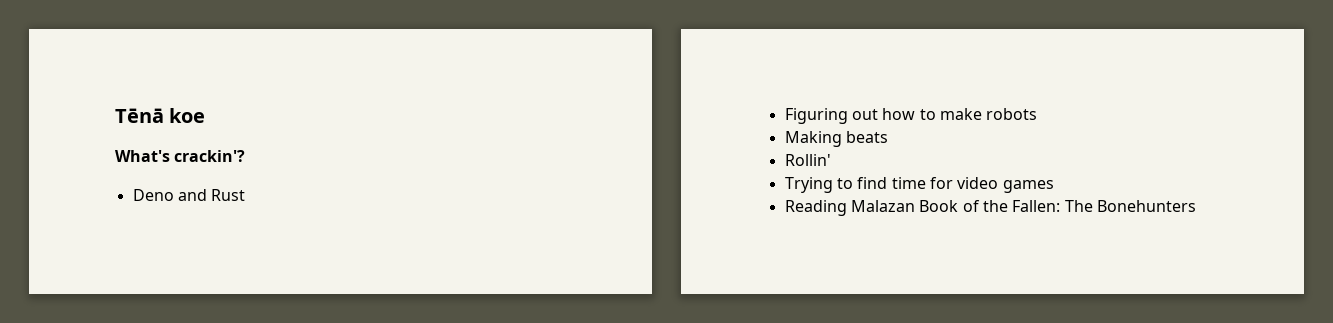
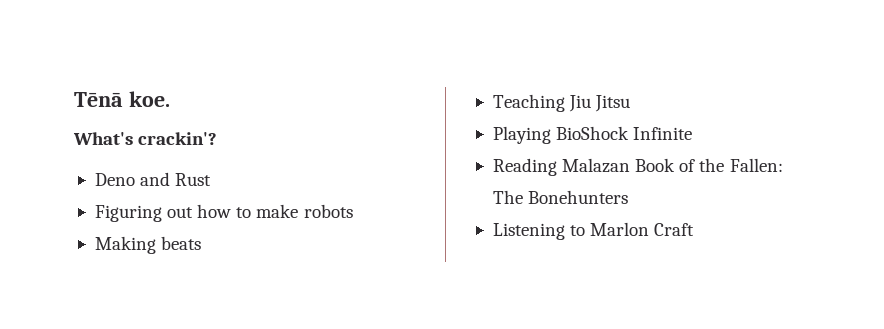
- Tēnā koe
+ Tēnā koe.
- Rollin'
- Trying to find time for video games
+ Teaching Jiu Jitsu
+ Playing BioShock Infinite
+ Listening to Marlon Craft

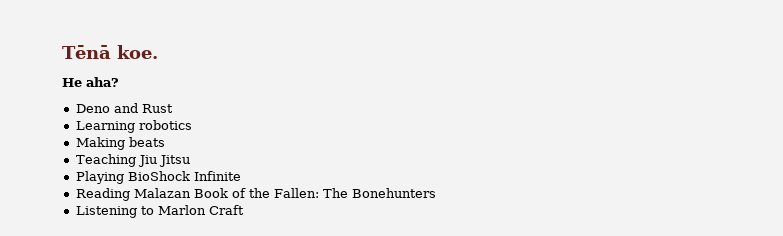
- What's crackin'?
+ He aha?
- Figuring out how to make robots
+ Learning robotics

